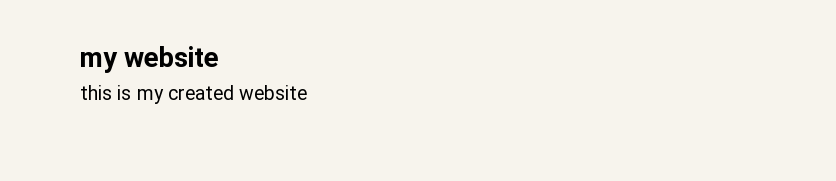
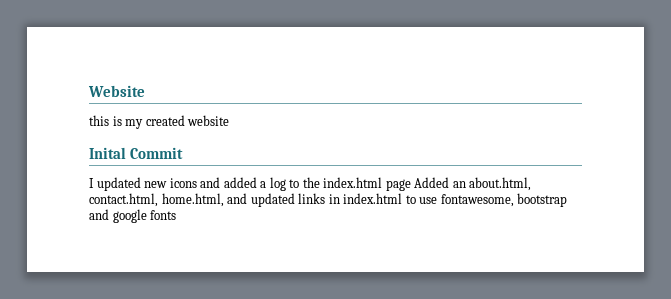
- my website
+ Website
+ Inital Commit
+ I updated new icons and added a log to the index.html page Added an about.html, contact.html, home.html, and updated links in index.html to use fontawesome, bootstrap and google fonts

